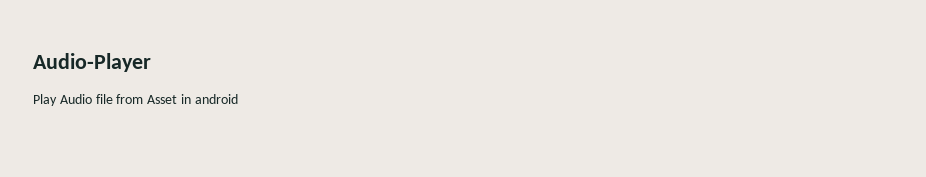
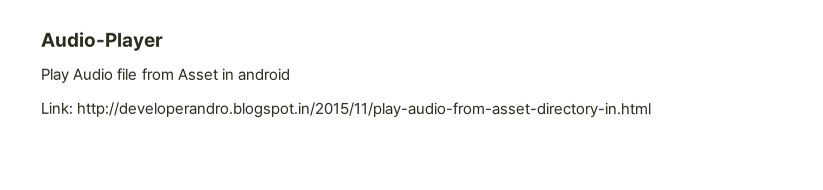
+ Link: http://developerandro.blogspot.in/2015/11/play-audio-from-asset-directory-in.html

